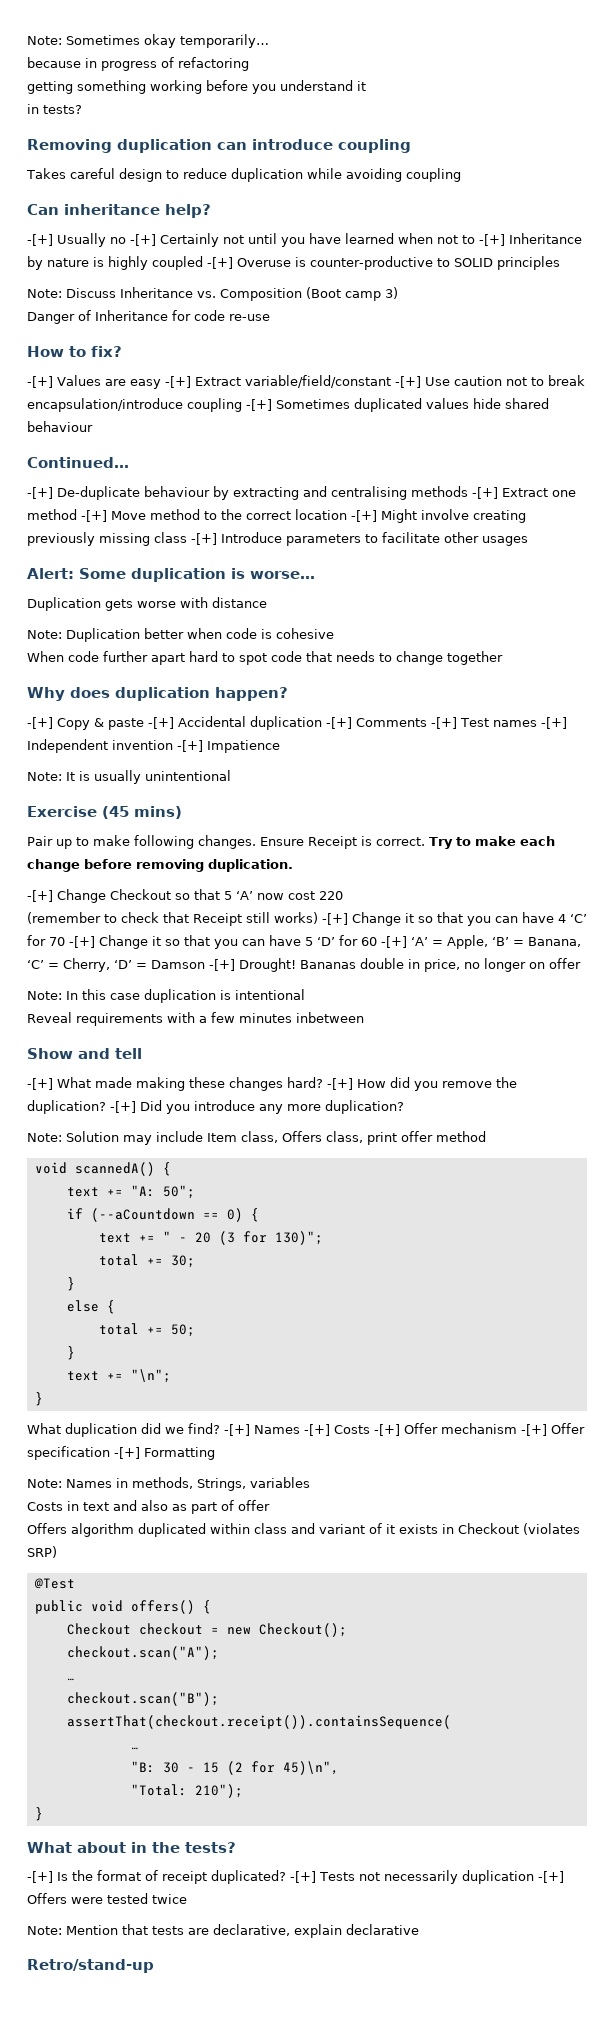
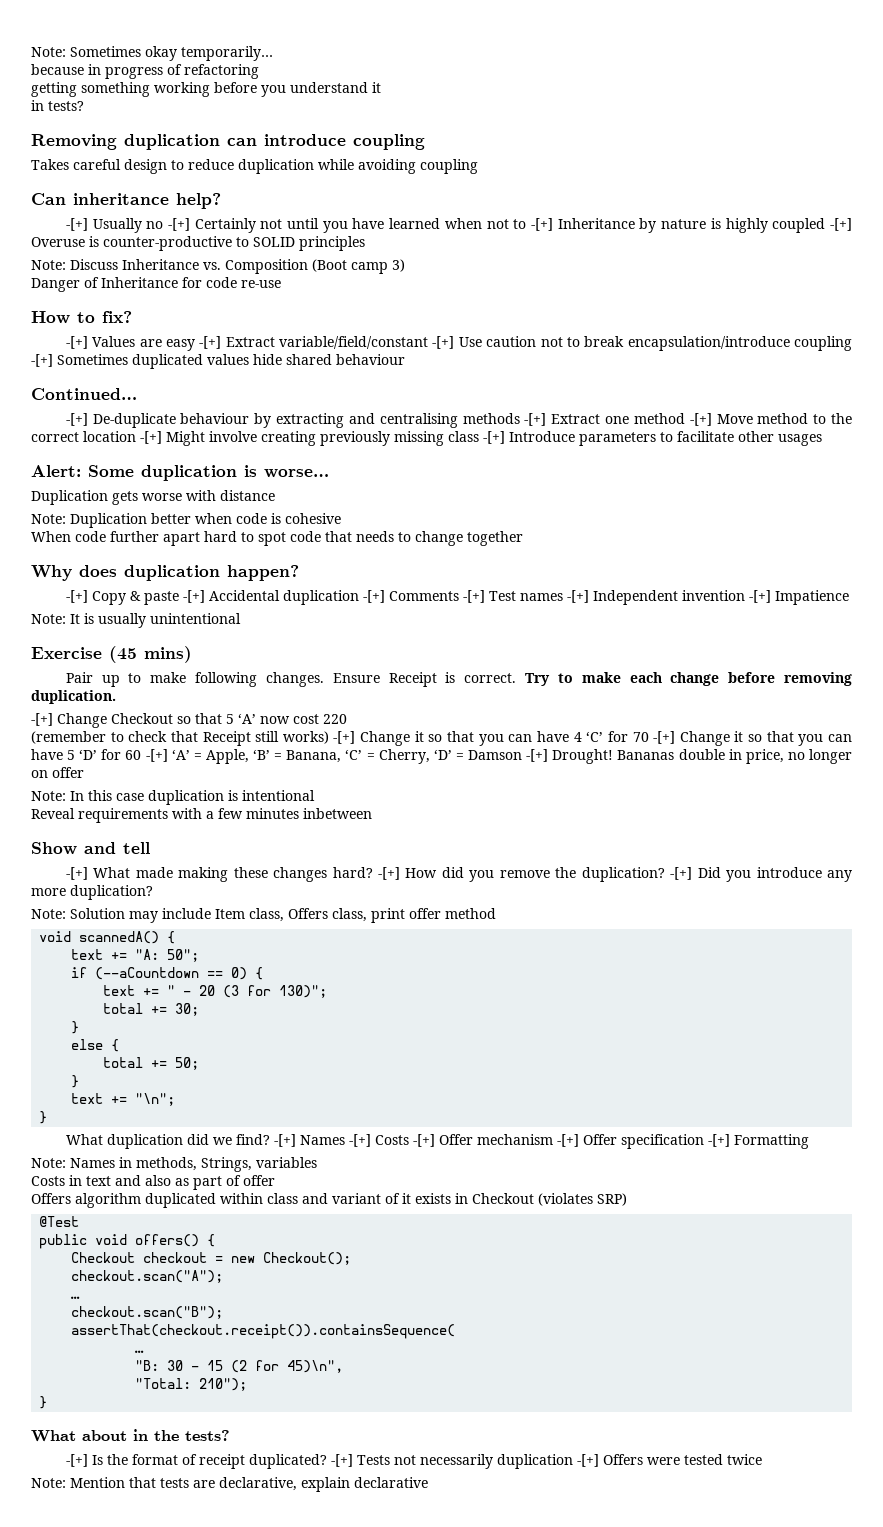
- Retro/stand-up

